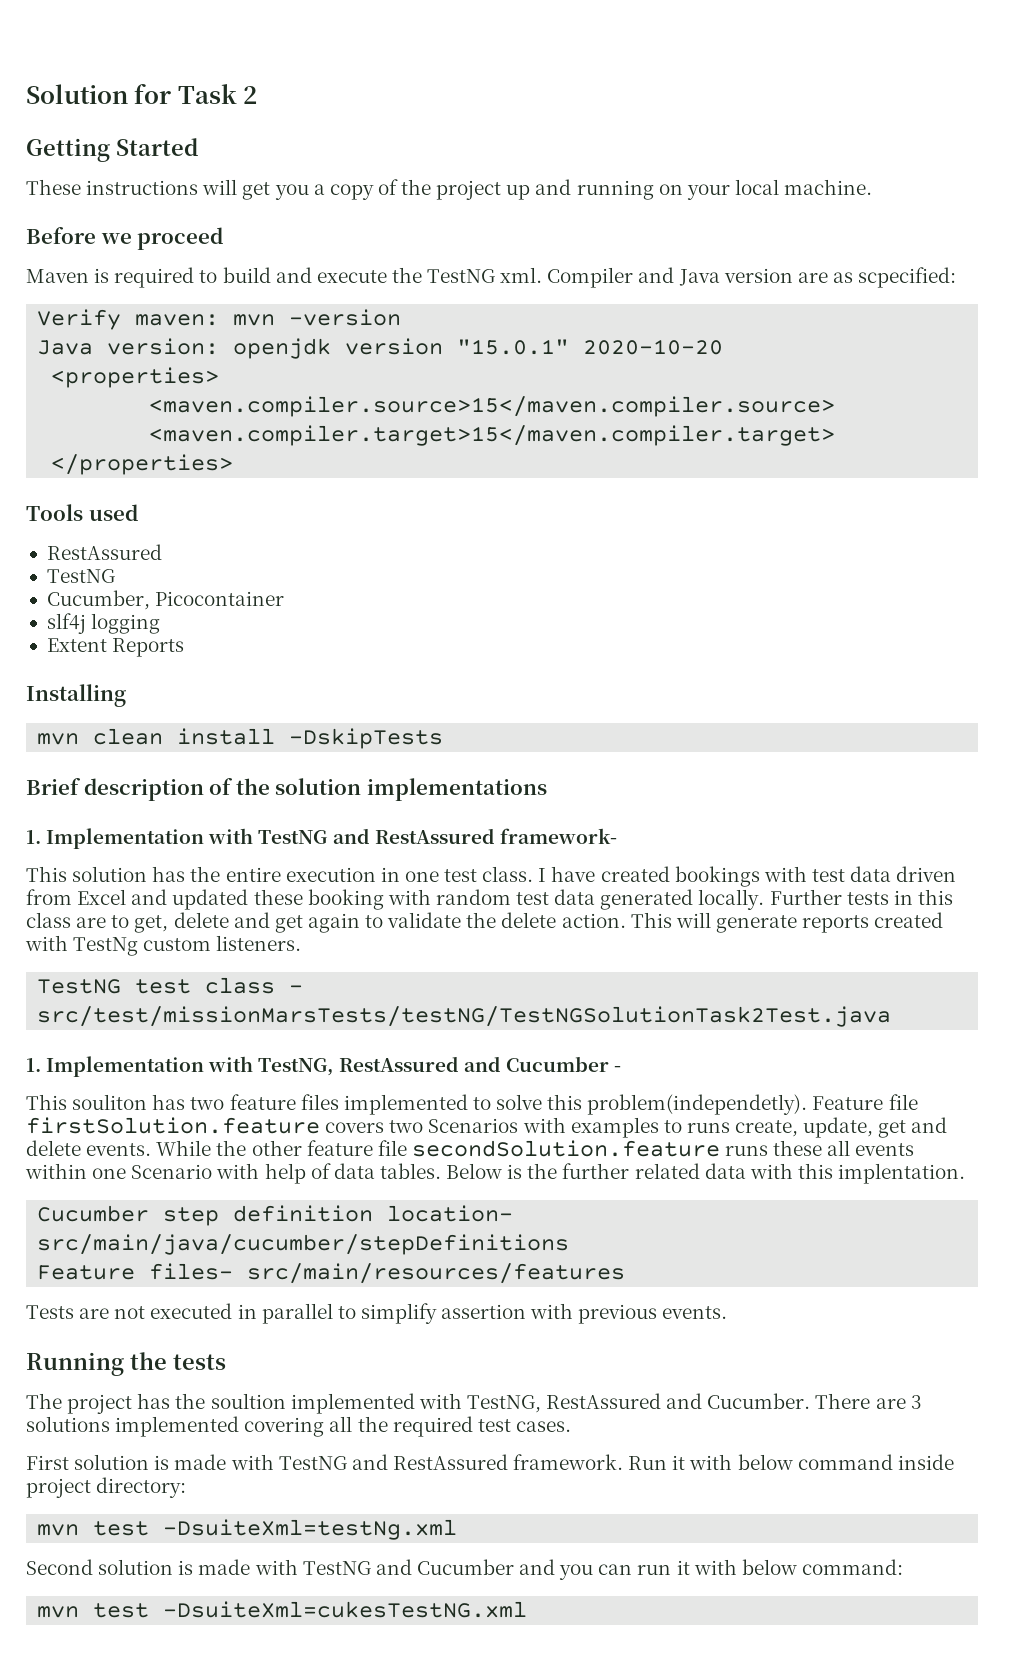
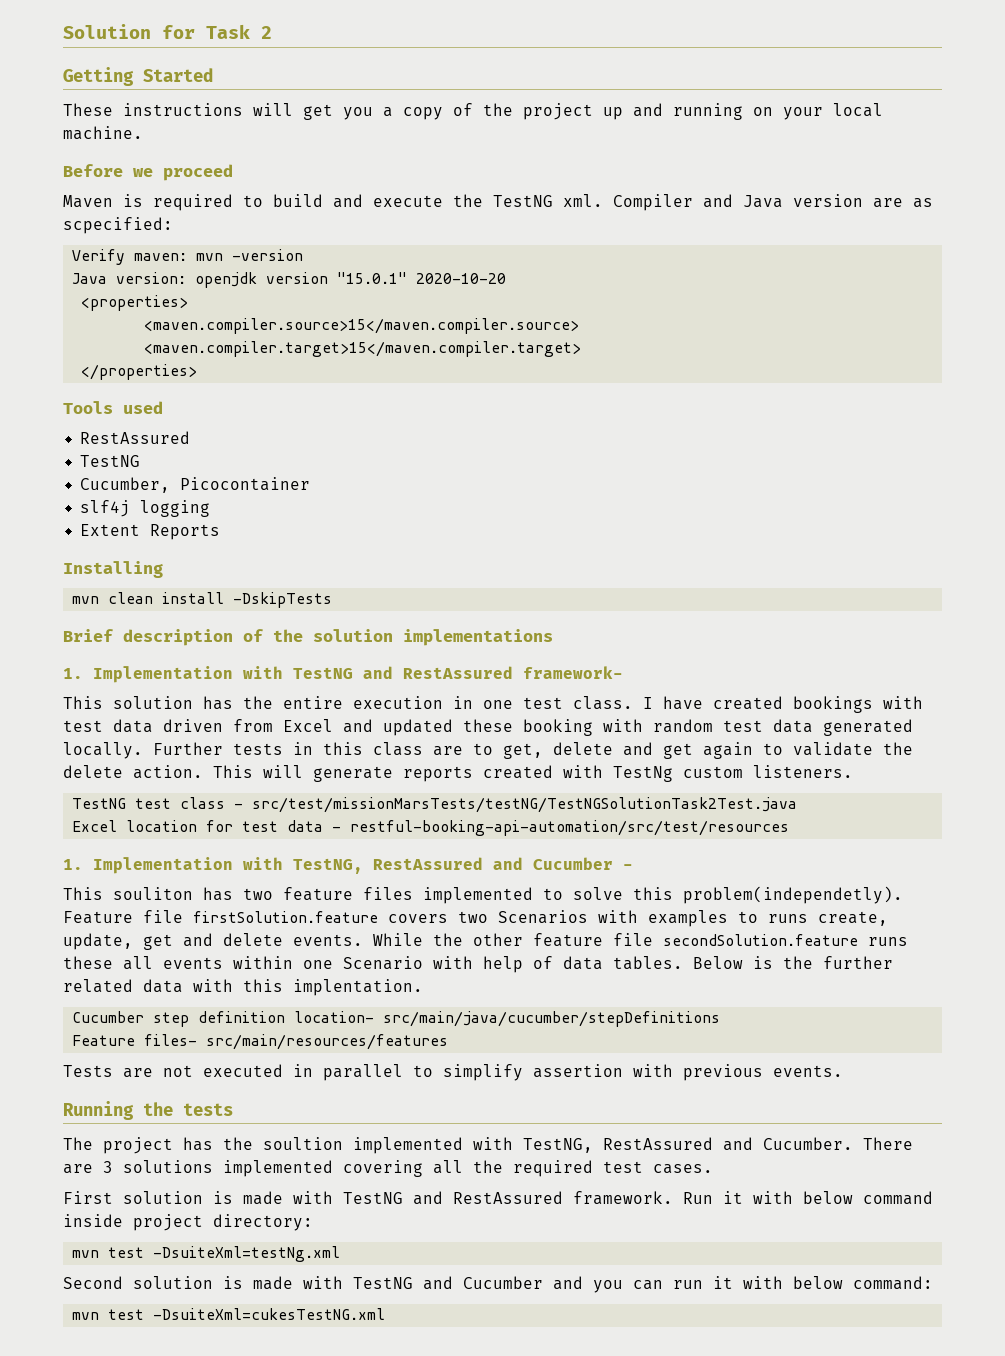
+ Excel location for test data - restful-booking-api-automation/src/test/resources

